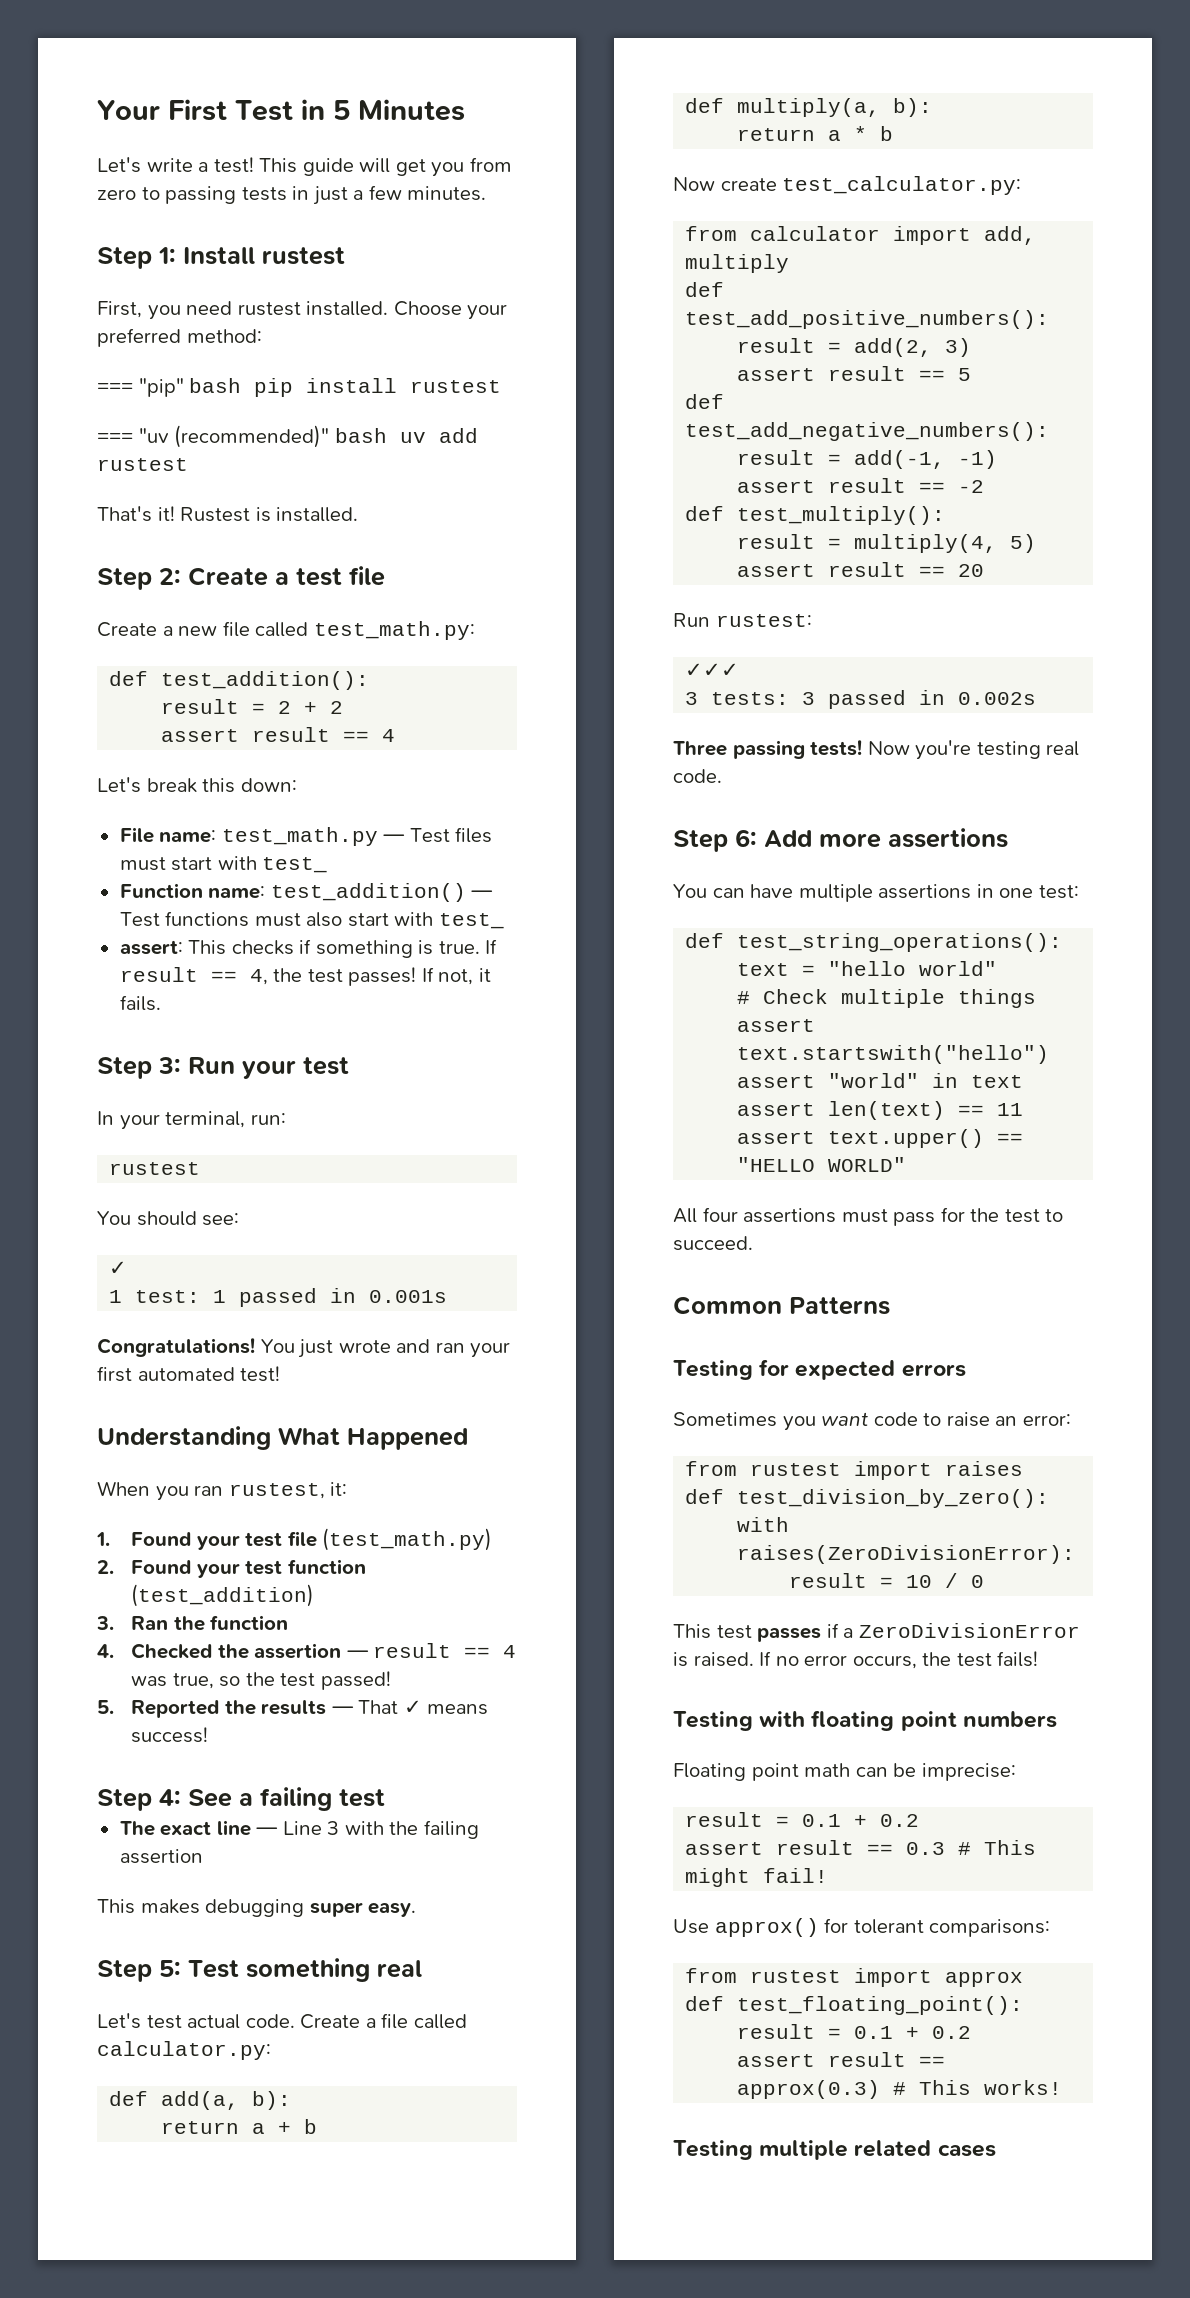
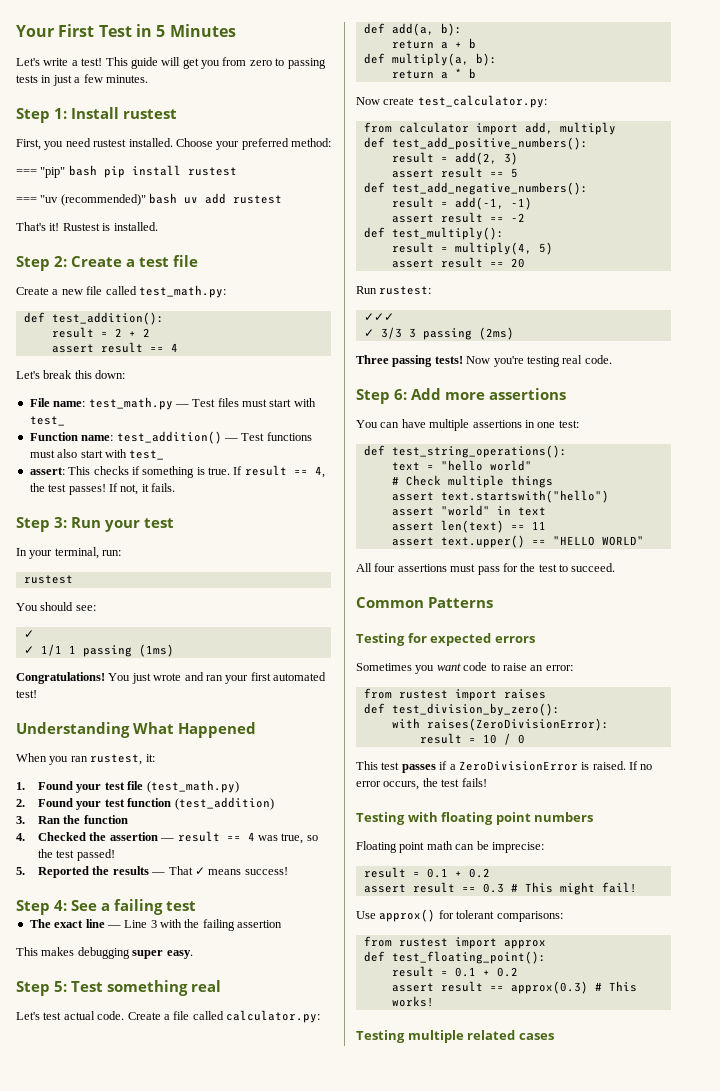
- 1 test: 1 passed in 0.001s
+ ✓ 1/1 1 passing (1ms)
- 3 tests: 3 passed in 0.002s
+ ✓ 3/3 3 passing (2ms)

